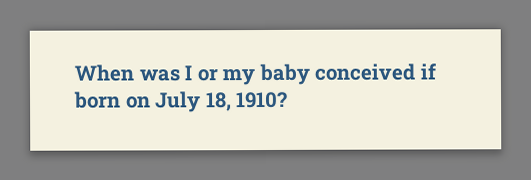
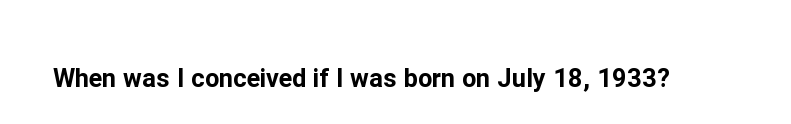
- When was I or my baby conceived if born on July 18, 1910?
+ When was I conceived if I was born on July 18, 1933?

